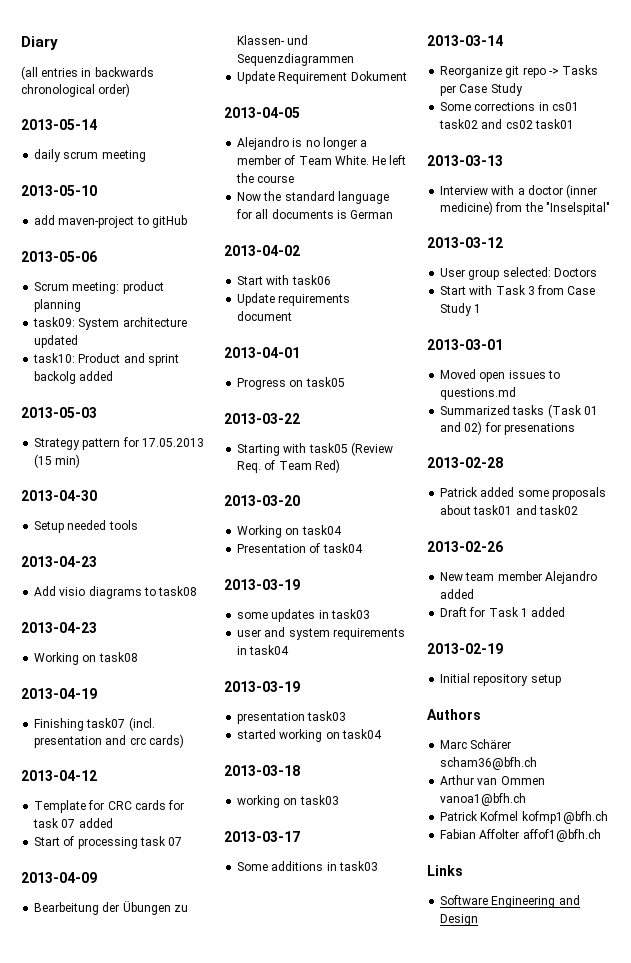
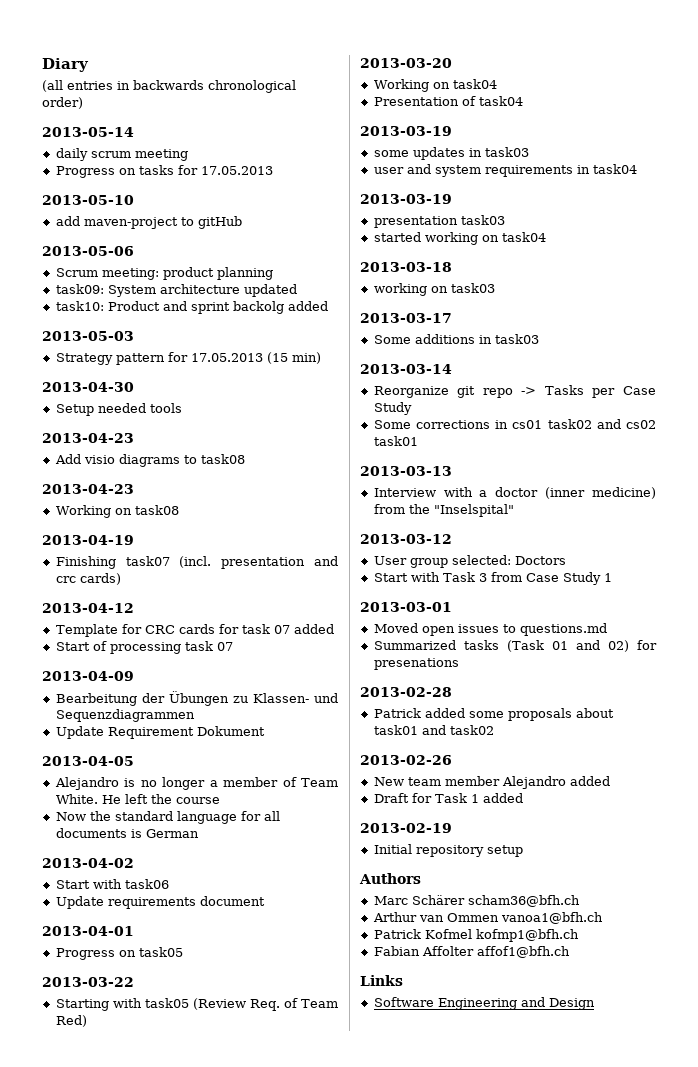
+ Progress on tasks for 17.05.2013

